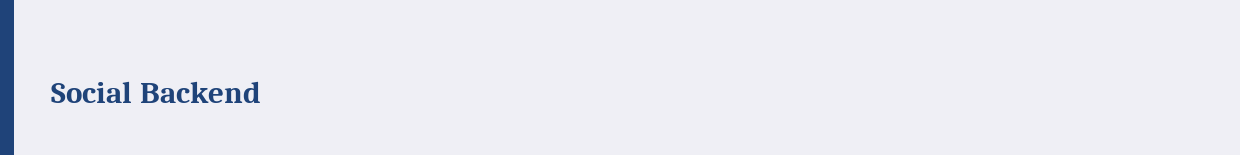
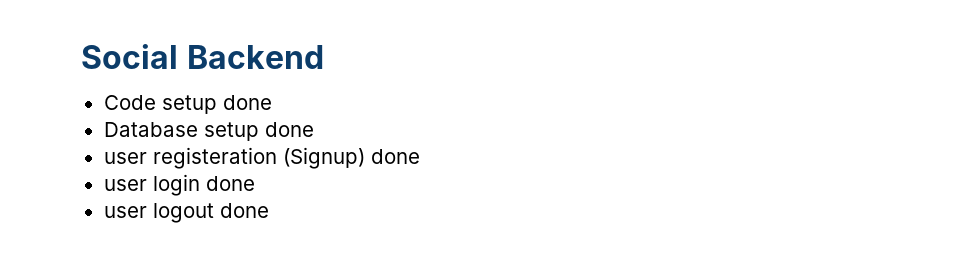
+ Code setup done
+ Database setup done
+ user registeration (Signup) done
+ user login done
+ user logout done

